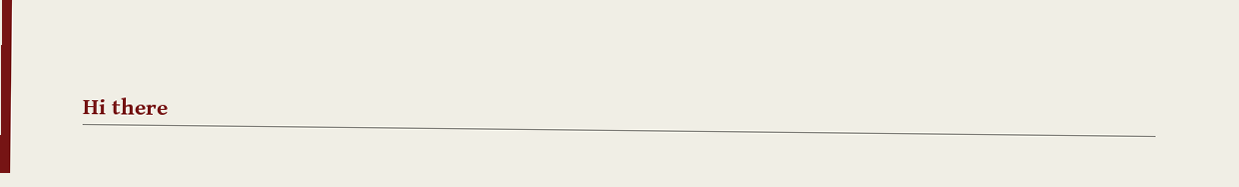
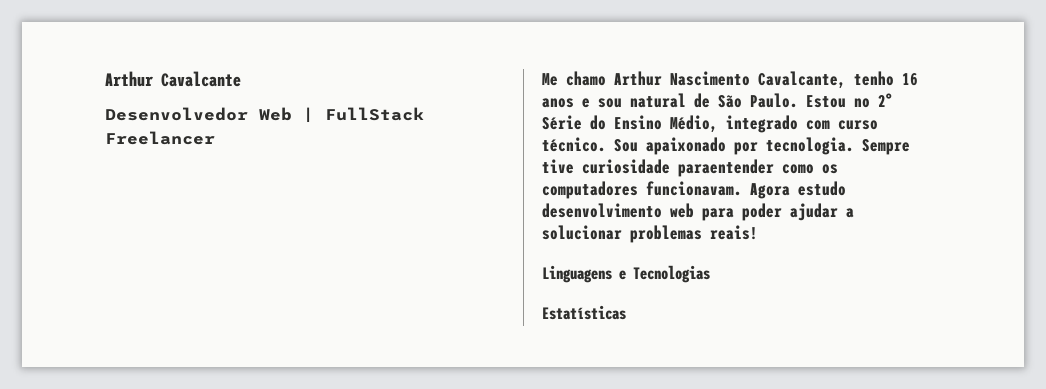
- Hi there
+ Arthur Cavalcante
+ Desenvolvedor Web | FullStack Freelancer
+ Me chamo Arthur Nascimento Cavalcante, tenho 16 anos e sou natural de São Paulo. Estou no 2° Série do Ensino Médio, integrado com curso técnico. Sou apaixonado por tecnologia. Sempre tive curiosidade paraentender como os computadores funcionavam. Agora estudo desenvolvimento web para poder ajudar a solucionar problemas reais!
+ Linguagens e Tecnologias
+ Estatísticas

